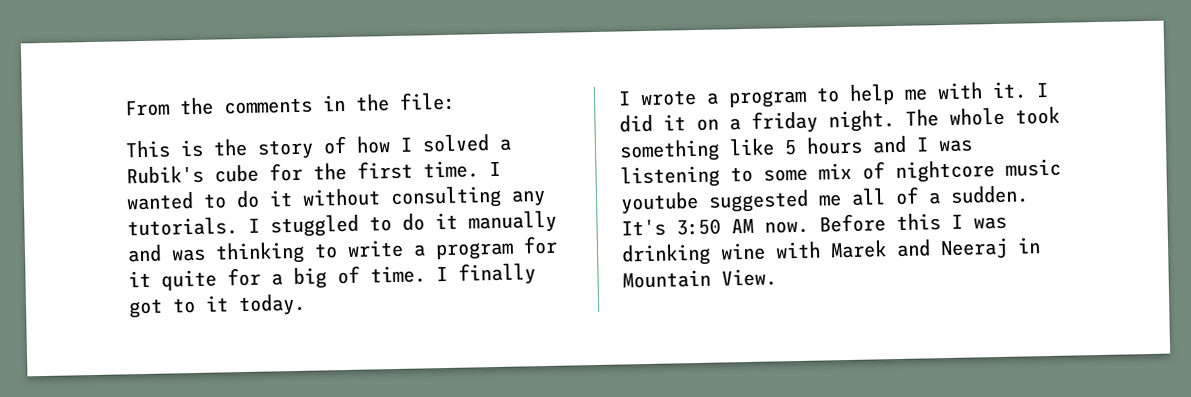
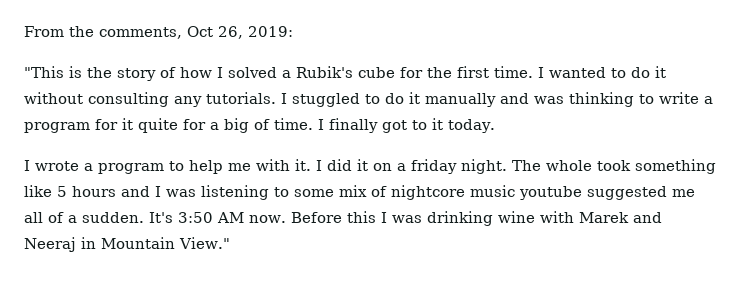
- From the comments in the file:
- This is the story of how I solved a Rubik's cube for the first time.
+ From the comments, Oct 26, 2019:
+ "This is the story of how I solved a Rubik's cube for the first time.
- Before this I was drinking wine with Marek and Neeraj in Mountain View.
+ Before this I was drinking wine with Marek and Neeraj in Mountain View."

